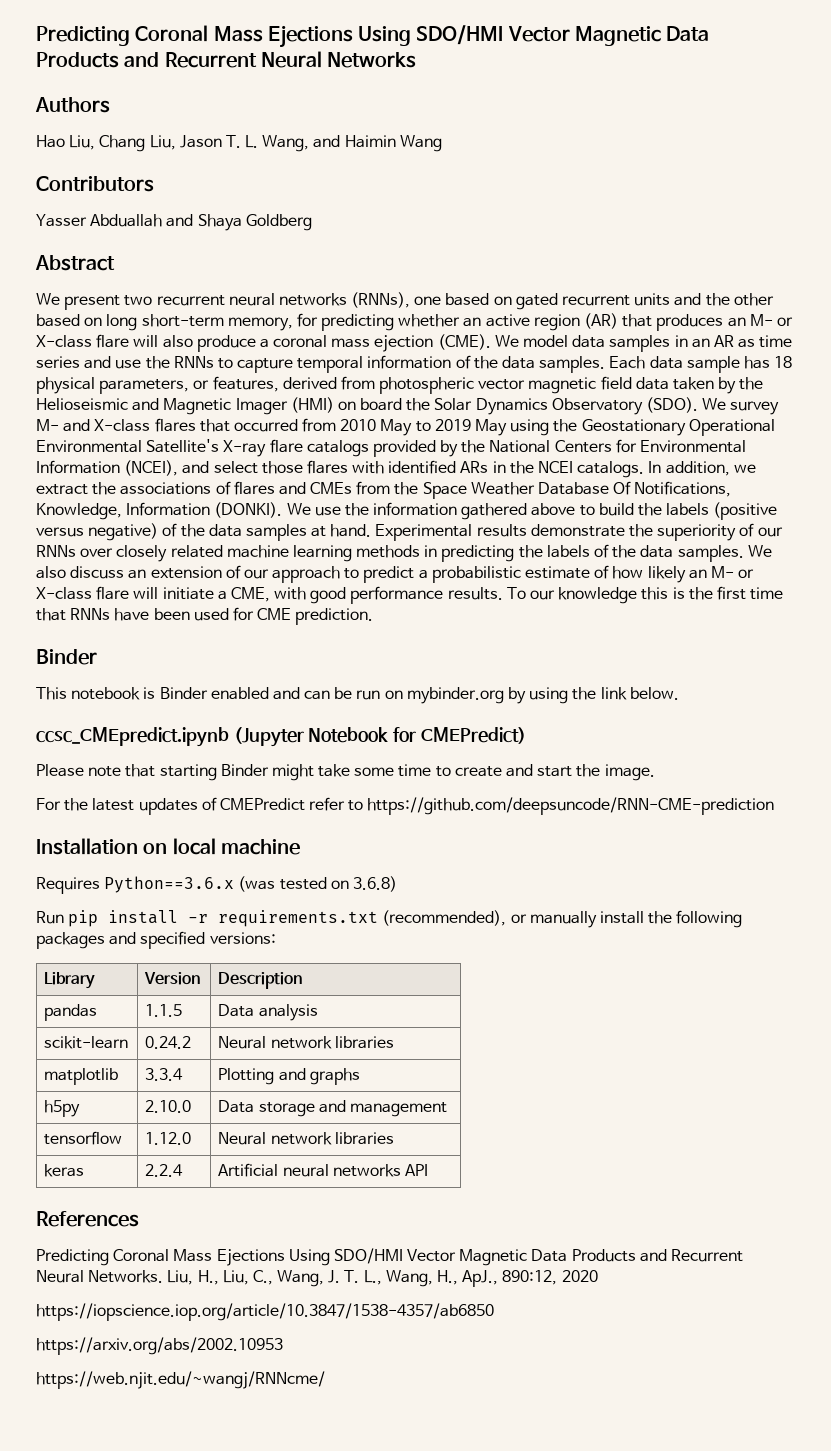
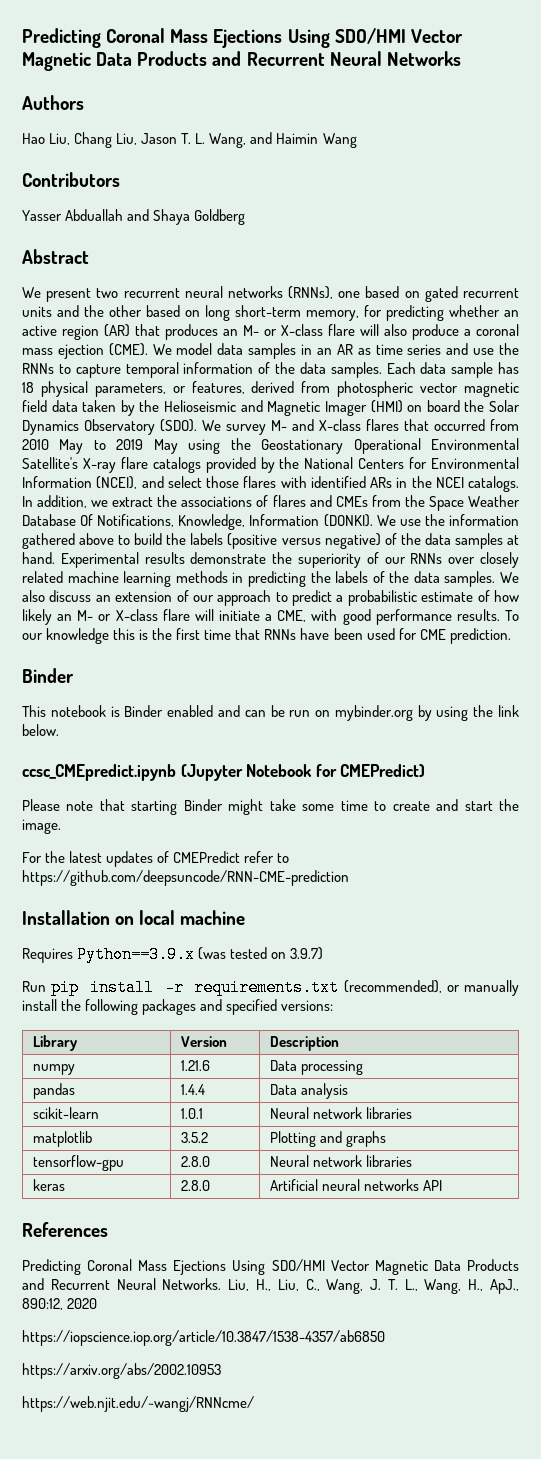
- Requires Python==3.6.x (was tested on 3.6.8)
+ Requires Python==3.9.x (was tested on 3.9.7)
+ numpy | 1.21.6 | Data processing
- pandas | 1.1.5 | Data analysis
+ pandas | 1.4.4 | Data analysis
- scikit-learn | 0.24.2 | Neural network libraries
+ scikit-learn | 1.0.1 | Neural network libraries
- matplotlib | 3.3.4 | Plotting and graphs
+ matplotlib | 3.5.2 | Plotting and graphs
- h5py | 2.10.0 | Data storage and management
- tensorflow | 1.12.0 | Neural network libraries
+ tensorflow-gpu | 2.8.0 | Neural network libraries
- keras | 2.2.4 | Artificial neural networks API
+ keras | 2.8.0 | Artificial neural networks API

